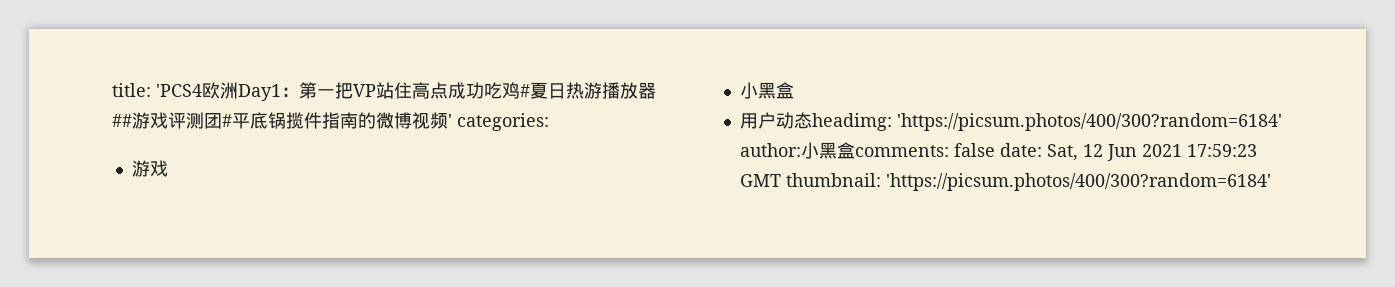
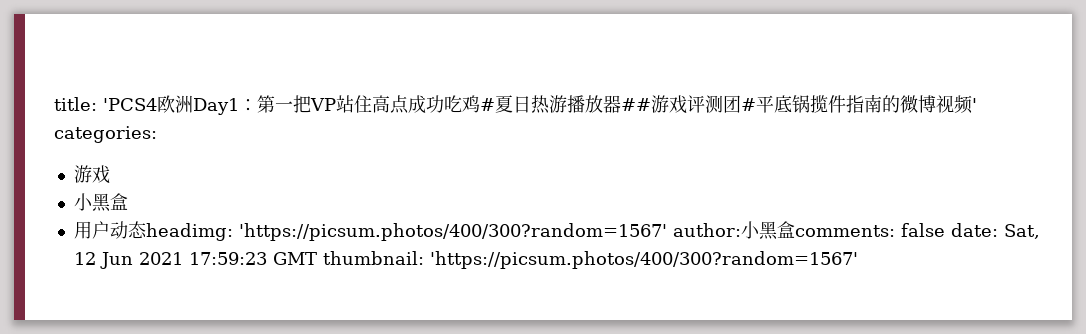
- 用户动态headimg: 'https://picsum.photos/400/300?random=6184' author:小黑盒comments: false date: Sat, 12 Jun 2021 17:59:23 GMT thumbnail: 'https://picsum.photos/400/300?random=6184'
+ 用户动态headimg: 'https://picsum.photos/400/300?random=1567' author:小黑盒comments: false date: Sat, 12 Jun 2021 17:59:23 GMT thumbnail: 'https://picsum.photos/400/300?random=1567'

